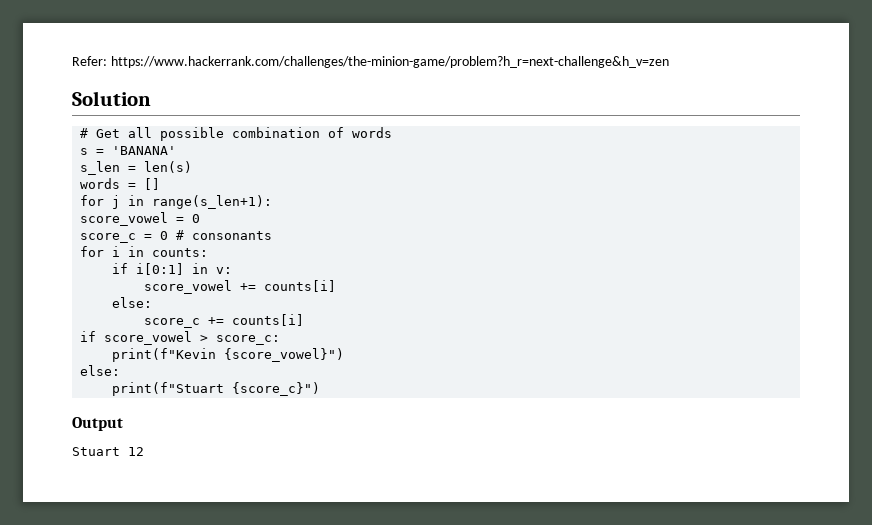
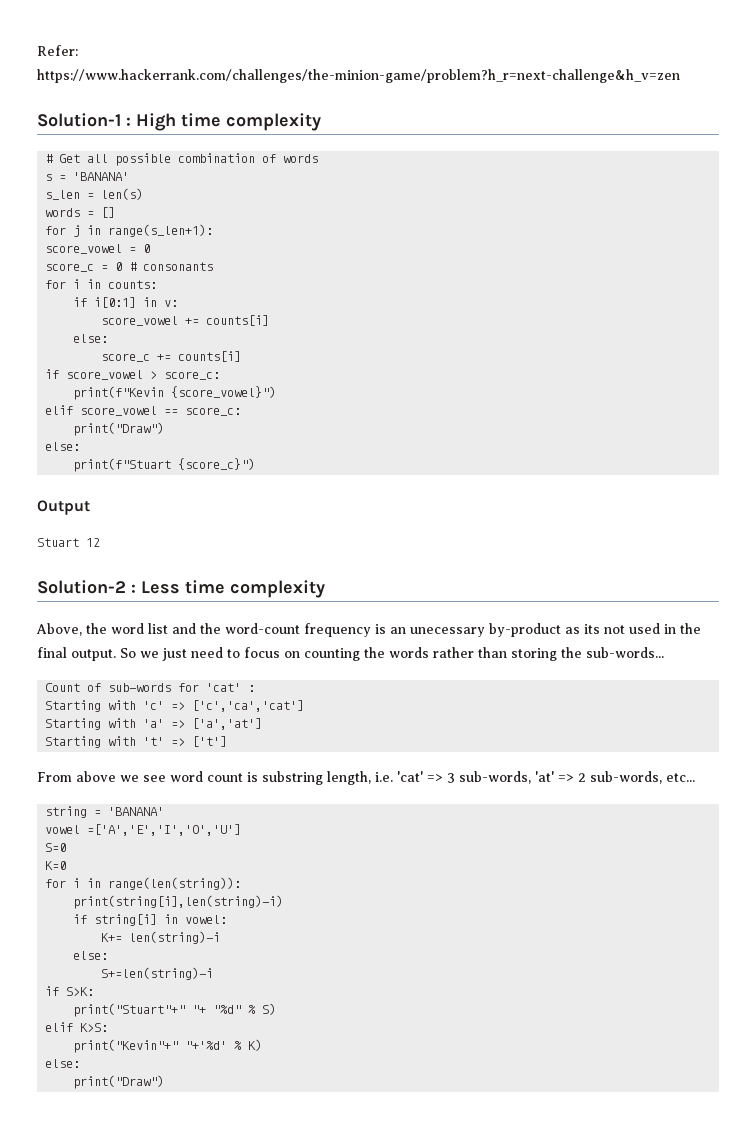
- Solution
+ Solution-1 : High time complexity
+ elif score_vowel == score_c:
+ print("Draw")
+ Solution-2 : Less time complexity
+ Above, the word list and the word-count frequency is an unecessary by-product as its not used in the final output. So we just need to focus on counting the words rather than storing the sub-words...
+ Count of sub-words for 'cat' :
+ Starting with 'c' => ['c','ca','cat']
+ Starting with 'a' => ['a','at']
+ Starting with 't' => ['t']
+ From above we see word count is substring length, i.e. 'cat' => 3 sub-words, 'at' => 2 sub-words, etc...
+ string = 'BANANA'
+ vowel =['A','E','I','O','U']
+ S=0
+ K=0
+ for i in range(len(string)):
+ print(string[i],len(string)-i)
+ if string[i] in vowel:
+ K+= len(string)-i
+ else:
+ S+=len(string)-i
+ if S>K:
+ print("Stuart"+" "+ "%d" % S)
+ elif K>S:
+ print("Kevin"+" "+'%d' % K)
+ else:
+ print("Draw")

